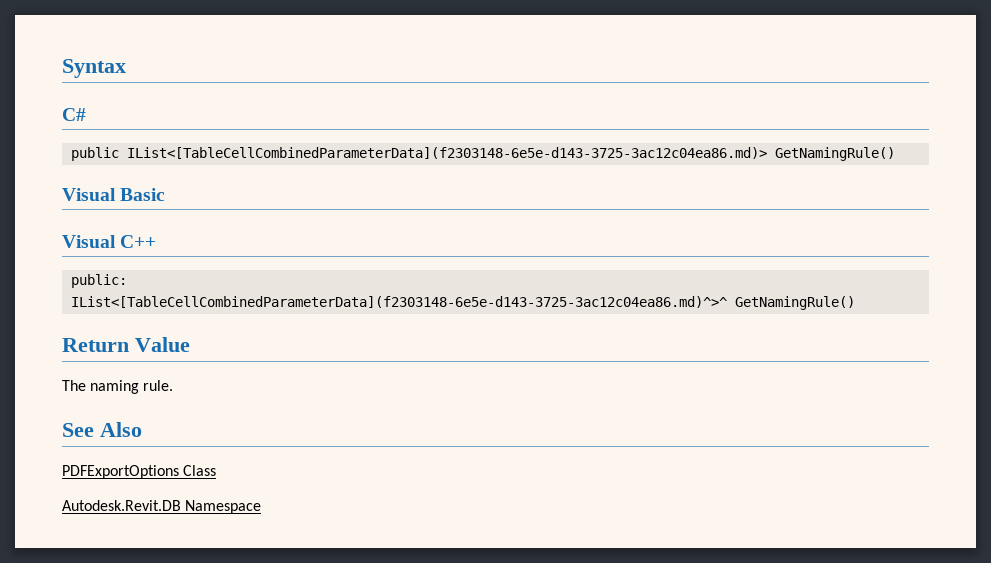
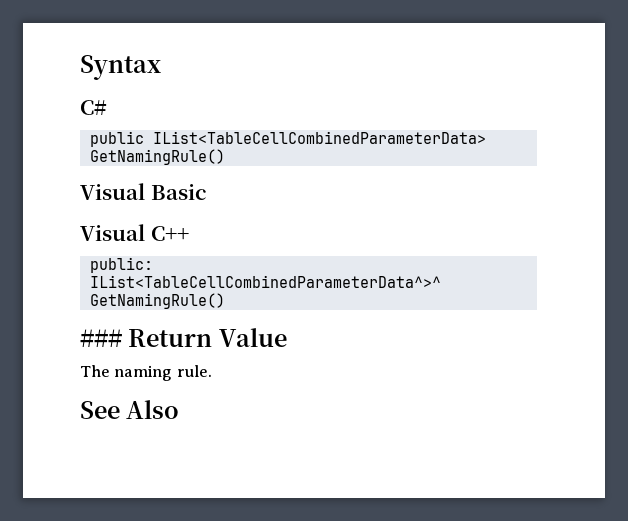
- public IList<[TableCellCombinedParameterData](f2303148-6e5e-d143-3725-3ac12c04ea86.md)> GetNamingRule()
+ public IList<TableCellCombinedParameterData> GetNamingRule()
- IList<[TableCellCombinedParameterData](f2303148-6e5e-d143-3725-3ac12c04ea86.md)^>^ GetNamingRule()
- Return Value
+ IList<TableCellCombinedParameterData^>^ GetNamingRule()
+ ### Return Value
- PDFExportOptions Class
- Autodesk.Revit.DB Namespace

